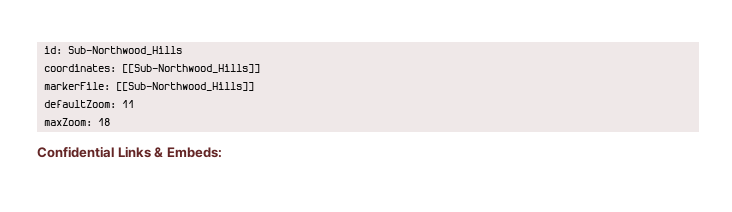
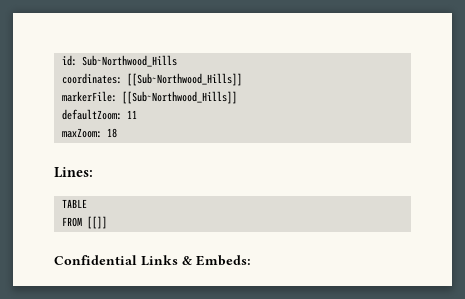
- id: Sub-Northwood_Hills
+ id: Sub~Northwood_Hills
- coordinates: [[Sub-Northwood_Hills]]
+ coordinates: [[Sub~Northwood_Hills]]
- markerFile: [[Sub-Northwood_Hills]]
+ markerFile: [[Sub~Northwood_Hills]]
+ Lines:
+ TABLE
+ FROM [[]]

